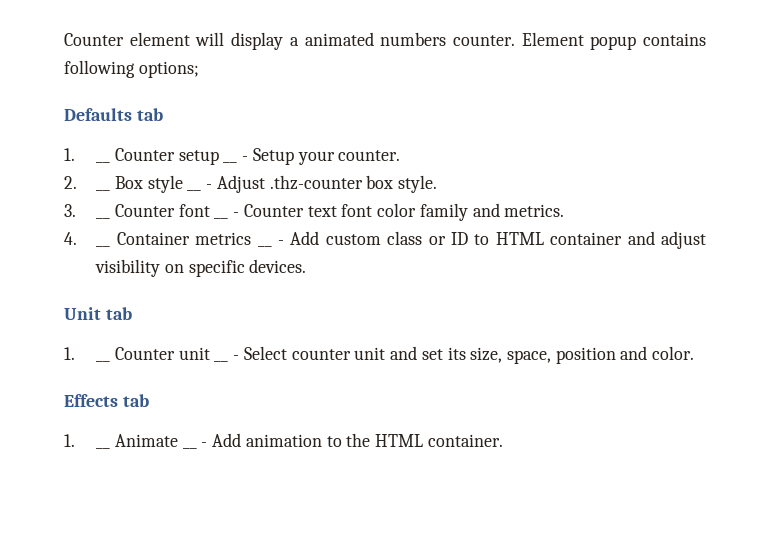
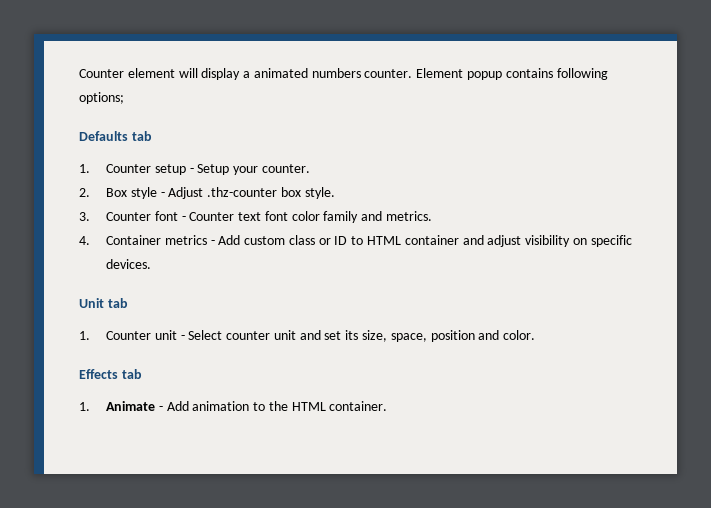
- 1. __ Counter setup __ - Setup your counter.
+ 1. Counter setup - Setup your counter.
- 2. __ Box style __ - Adjust .thz-counter box style.
+ 2. Box style - Adjust .thz-counter box style.
- 3. __ Counter font __ - Counter text font color family and metrics.
+ 3. Counter font - Counter text font color family and metrics.
- 4. __ Container metrics __ - Add custom class or ID to HTML container and adjust visibility on specific devices.
+ 4. Container metrics - Add custom class or ID to HTML container and adjust visibility on specific devices.
- 1. __ Counter unit __ - Select counter unit and set its size, space, position and color.
+ 1. Counter unit - Select counter unit and set its size, space, position and color.
- 1. __ Animate __ - Add animation to the HTML container.
+ 1. Animate - Add animation to the HTML container.

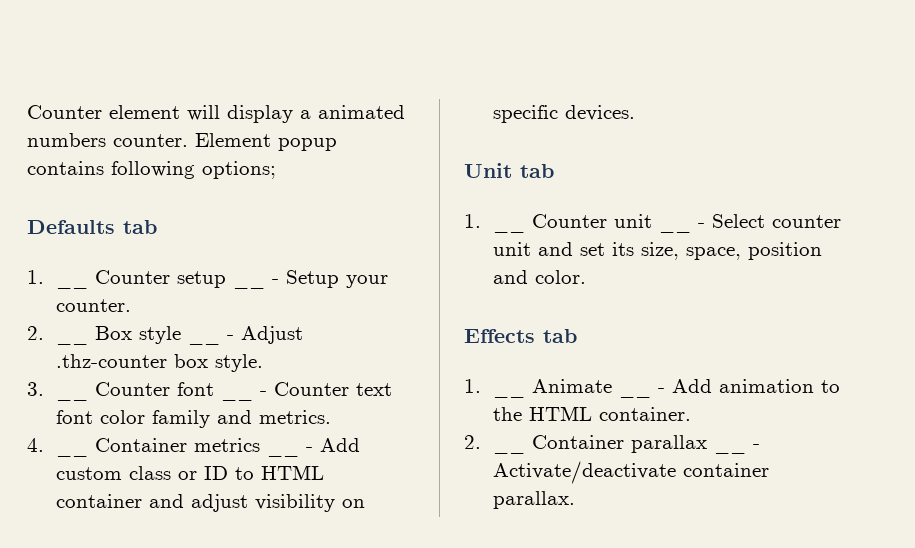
- 1. Counter setup - Setup your counter.
+ 1. __ Counter setup __ - Setup your counter.
- 2. Box style - Adjust .thz-counter box style.
+ 2. __ Box style __ - Adjust .thz-counter box style.
- 3. Counter font - Counter text font color family and metrics.
+ 3. __ Counter font __ - Counter text font color family and metrics.
- 4. Container metrics - Add custom class or ID to HTML container and adjust visibility on specific devices.
+ 4. __ Container metrics __ - Add custom class or ID to HTML container and adjust visibility on specific devices.
- 1. Counter unit - Select counter unit and set its size, space, position and color.
+ 1. __ Counter unit __ - Select counter unit and set its size, space, position and color.
- 1. Animate - Add animation to the HTML container.
+ 1. __ Animate __ - Add animation to the HTML container.
+ 2. __ Container parallax __ - Activate/deactivate container parallax.

